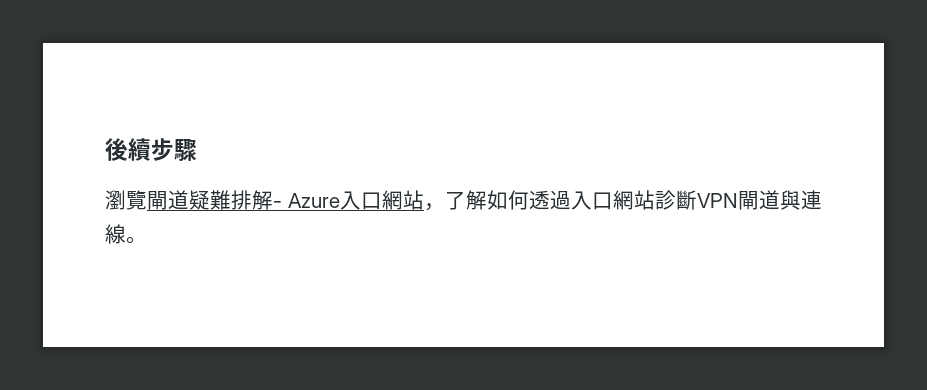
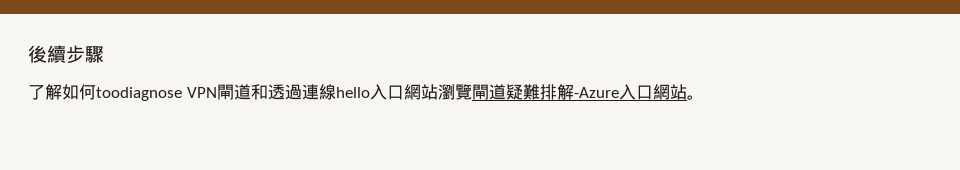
- 瀏覽閘道疑難排解- Azure入口網站，了解如何透過入口網站診斷VPN閘道與連線。
+ 了解如何toodiagnose VPN閘道和透過連線hello入口網站瀏覽閘道疑難排解-Azure入口網站。

